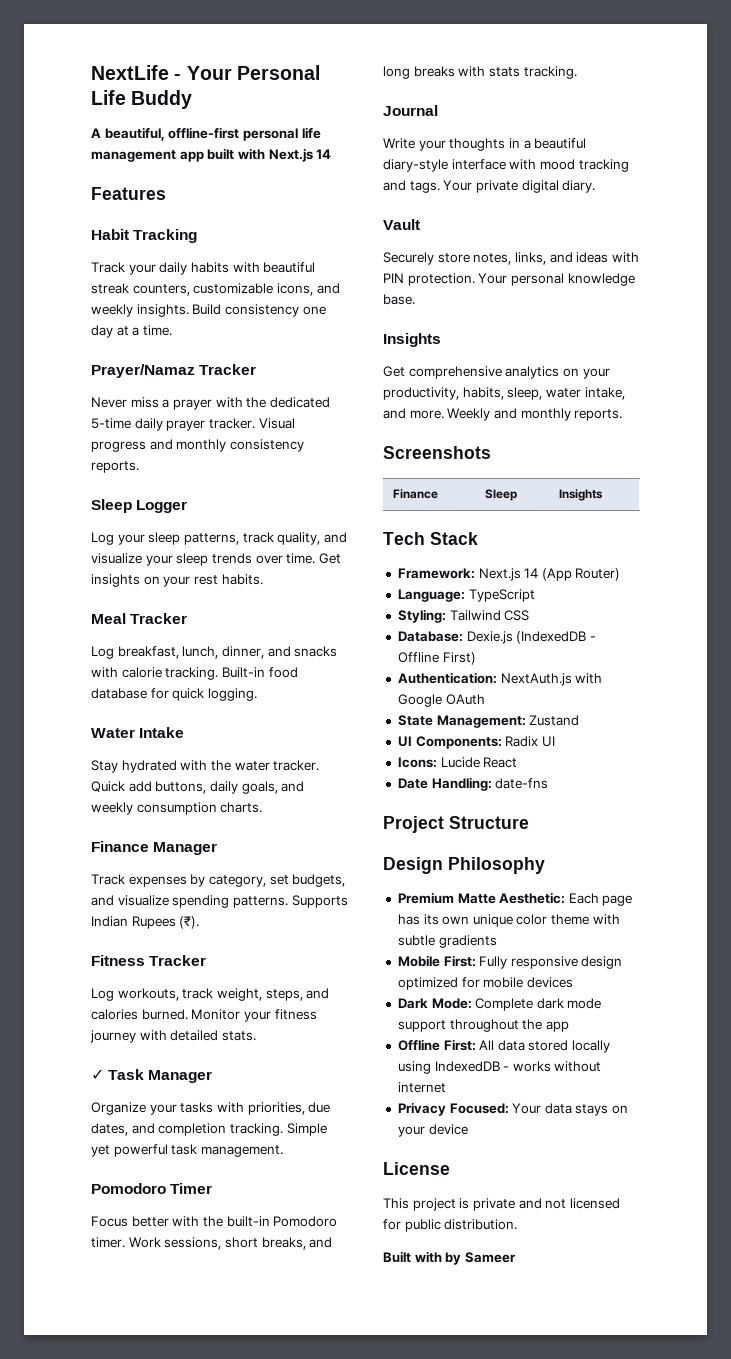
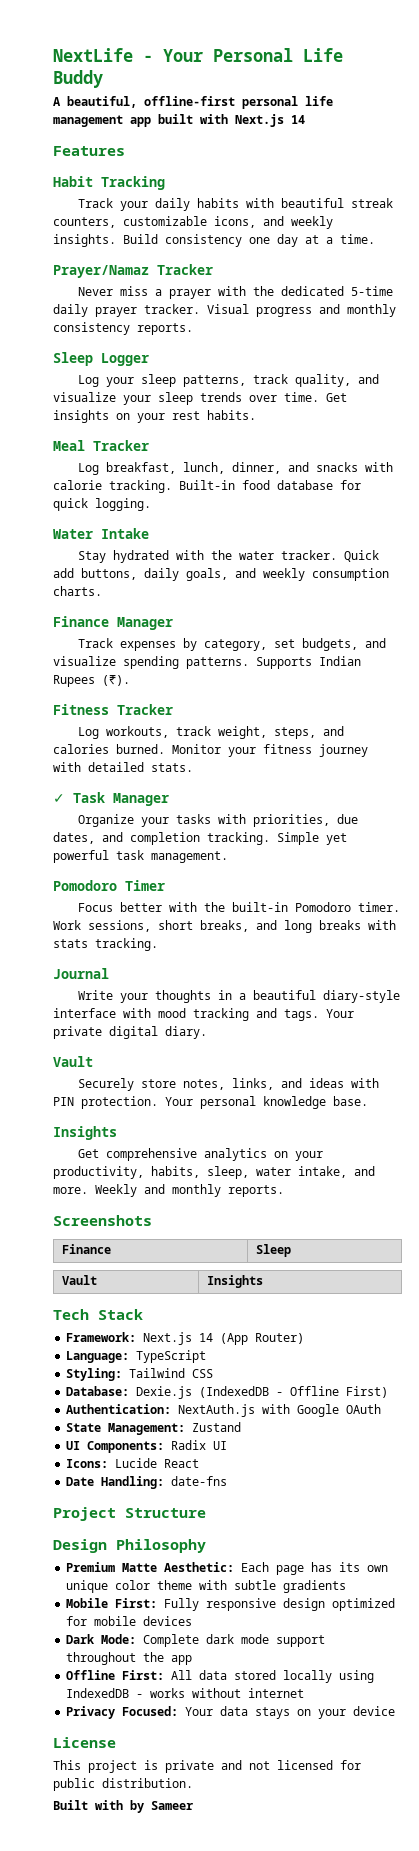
- Finance | Sleep | Insights
+ Finance | Sleep
+ Vault | Insights

